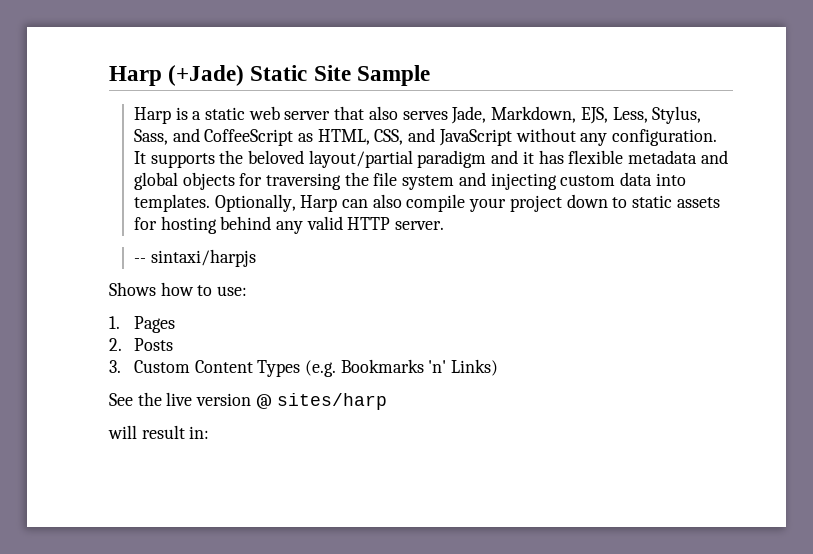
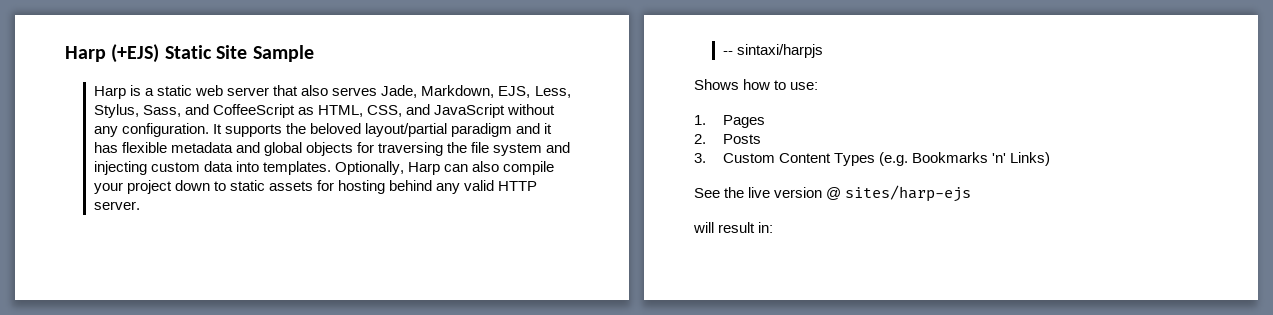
- Harp (+Jade) Static Site Sample
+ Harp (+EJS) Static Site Sample
- See the live version @ sites/harp
+ See the live version @ sites/harp-ejs

